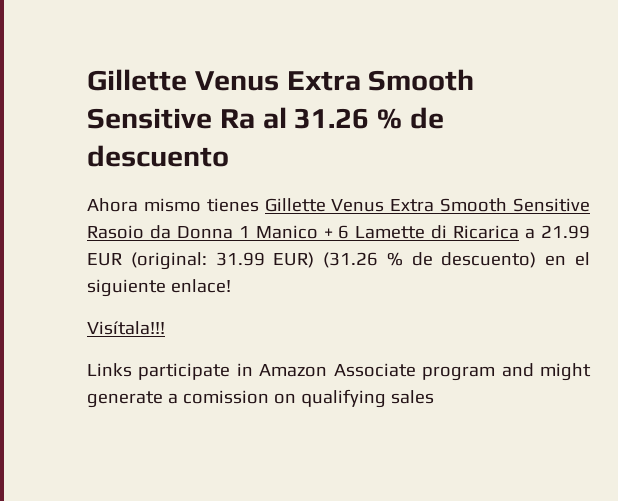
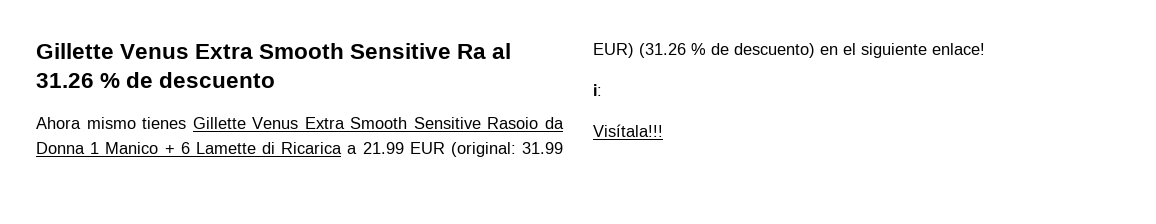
+ ℹ:
- Links participate in Amazon Associate program and might generate a comission on qualifying sales

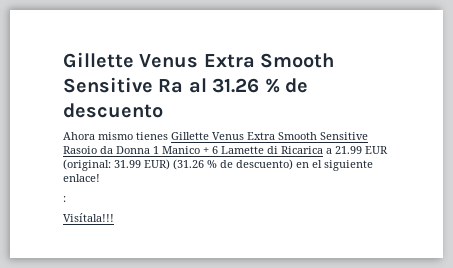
- ℹ:
+ :

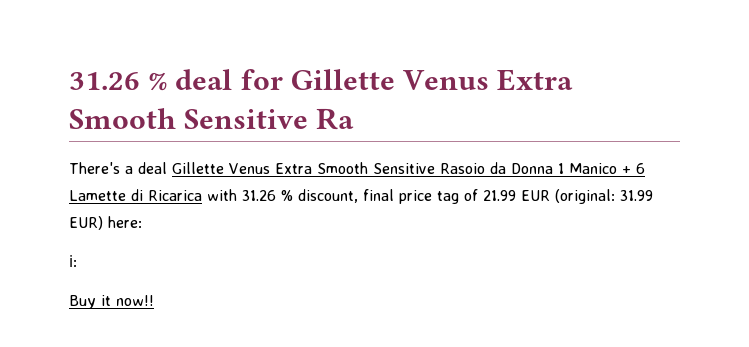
- Gillette Venus Extra Smooth Sensitive Ra al 31.26 % de descuento
- Ahora mismo tienes Gillette Venus Extra Smooth Sensitive Rasoio da Donna 1 Manico + 6 Lamette di Ricarica a 21.99 EUR (original: 31.99 EUR) (31.26 % de descuento) en el siguiente enlace!
- :
- Visítala!!!
+ 31.26 % deal for Gillette Venus Extra Smooth Sensitive Ra
+ There's a deal Gillette Venus Extra Smooth Sensitive Rasoio da Donna 1 Manico + 6 Lamette di Ricarica with 31.26 % discount, final price tag of 21.99 EUR (original: 31.99 EUR) here:
+ ℹ:
+ Buy it now!!

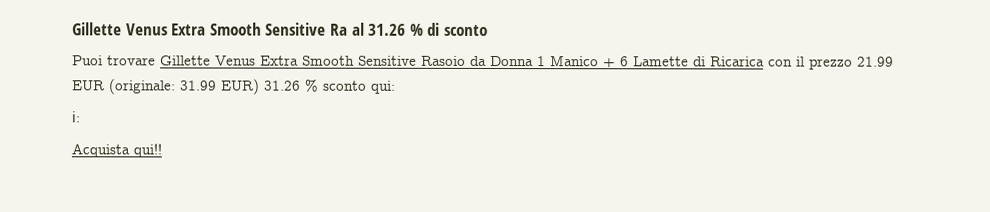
- 31.26 % deal for Gillette Venus Extra Smooth Sensitive Ra
- There's a deal Gillette Venus Extra Smooth Sensitive Rasoio da Donna 1 Manico + 6 Lamette di Ricarica with 31.26 % discount, final price tag of 21.99 EUR (original: 31.99 EUR) here:
+ Gillette Venus Extra Smooth Sensitive Ra al 31.26 % di sconto
+ Puoi trovare Gillette Venus Extra Smooth Sensitive Rasoio da Donna 1 Manico + 6 Lamette di Ricarica con il prezzo 21.99 EUR (originale: 31.99 EUR) 31.26 % sconto qui:
  ℹ:
- Buy it now!!
+ Acquista qui!!

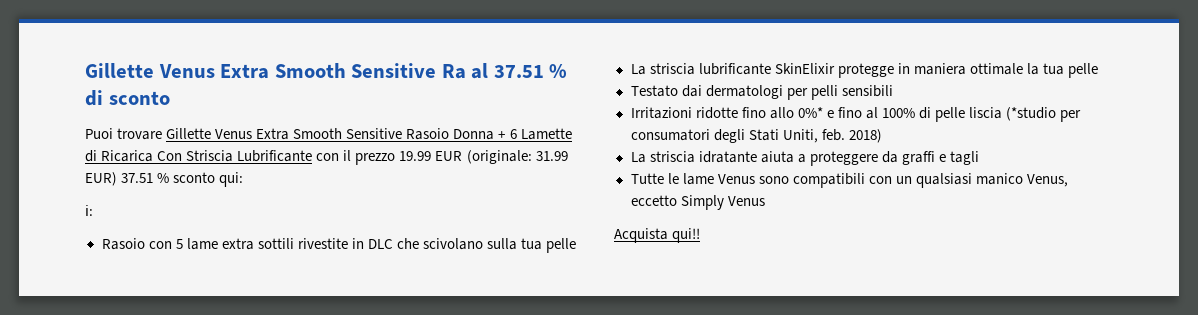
- Gillette Venus Extra Smooth Sensitive Ra al 31.26 % di sconto
+ Gillette Venus Extra Smooth Sensitive Ra al 37.51 % di sconto
- Puoi trovare Gillette Venus Extra Smooth Sensitive Rasoio da Donna 1 Manico + 6 Lamette di Ricarica con il prezzo 21.99 EUR (originale: 31.99 EUR) 31.26 % sconto qui:
+ Puoi trovare Gillette Venus Extra Smooth Sensitive Rasoio Donna + 6 Lamette di Ricarica Con Striscia Lubrificante con il prezzo 19.99 EUR (originale: 31.99 EUR) 37.51 % sconto qui:
+ Rasoio con 5 lame extra sottili rivestite in DLC che scivolano sulla tua pelle
+ La striscia lubrificante SkinElixir protegge in maniera ottimale la tua pelle
+ Testato dai dermatologi per pelli sensibili
+ Irritazioni ridotte fino allo 0%* e fino al 100% di pelle liscia (*studio per consumatori degli Stati Uniti, feb. 2018)
+ La striscia idratante aiuta a proteggere da graffi e tagli
+ Tutte le lame Venus sono compatibili con un qualsiasi manico Venus, eccetto Simply Venus

